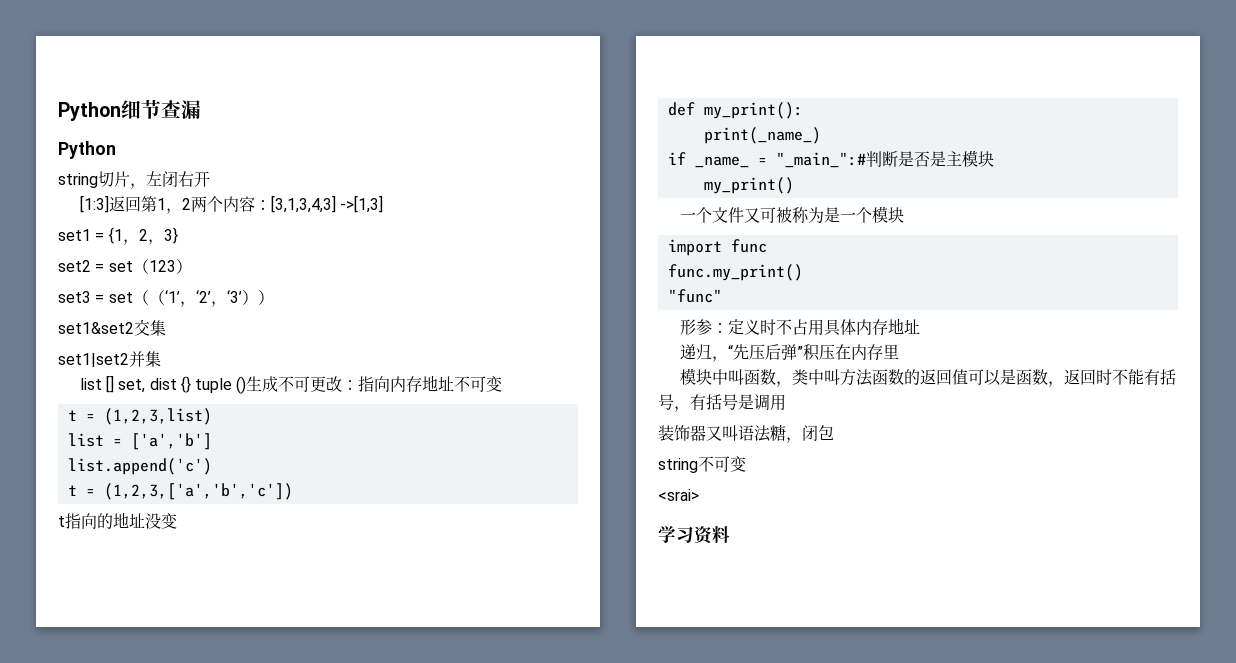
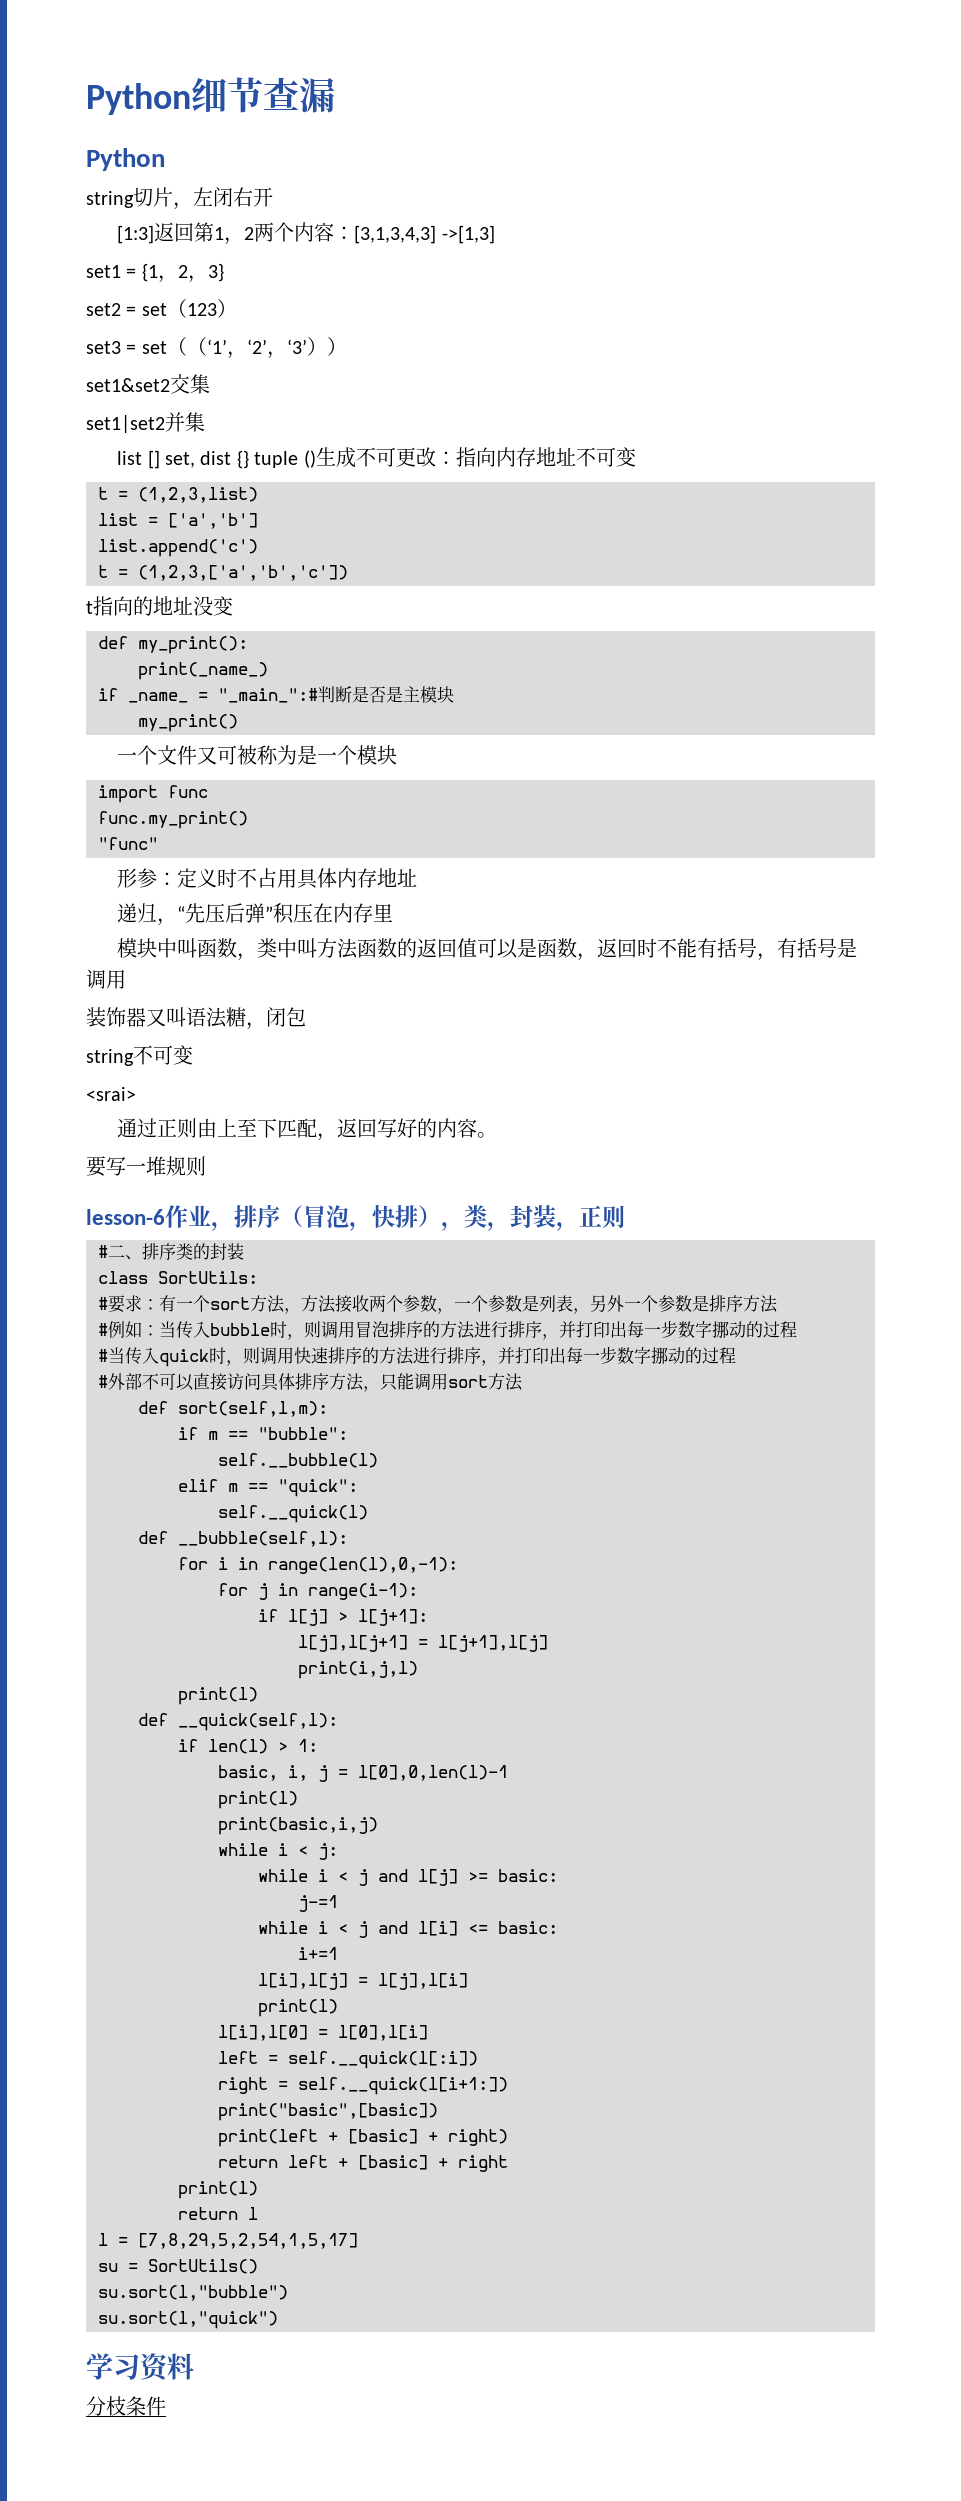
+ 通过正则由上至下匹配，返回写好的内容。
+ 要写一堆规则
+ lesson-6作业，排序（冒泡，快排），类，封装，正则
+ #二、排序类的封装
+ class SortUtils:
+ #要求：有一个sort方法，方法接收两个参数，一个参数是列表，另外一个参数是排序方法
+ #例如：当传入bubble时，则调用冒泡排序的方法进行排序，并打印出每一步数字挪动的过程
+ #当传入quick时，则调用快速排序的方法进行排序，并打印出每一步数字挪动的过程
+ #外部不可以直接访问具体排序方法，只能调用sort方法
+ def sort(self,l,m):
+ if m == "bubble":
+ self.__bubble(l)
+ elif m == "quick":
+ self.__quick(l)
+ def __bubble(self,l):
+ for i in range(len(l),0,-1):
+ for j in range(i-1):
+ if l[j] > l[j+1]:
+ l[j],l[j+1] = l[j+1],l[j]
+ print(i,j,l)
+ print(l)
+ def __quick(self,l):
+ if len(l) > 1:
+ basic, i, j = l[0],0,len(l)-1
+ print(l)
+ print(basic,i,j)
+ while i < j:
+ while i < j and l[j] >= basic:
+ j-=1
+ while i < j and l[i] <= basic:
+ i+=1
+ l[i],l[j] = l[j],l[i]
+ print(l)
+ l[i],l[0] = l[0],l[i]
+ left = self.__quick(l[:i])
+ right = self.__quick(l[i+1:])
+ print("basic",[basic])
+ print(left + [basic] + right)
+ return left + [basic] + right
+ print(l)
+ return l
+ l = [7,8,29,5,2,54,1,5,17]
+ su = SortUtils()
+ su.sort(l,"bubble")
+ su.sort(l,"quick")
+ 分枝条件

